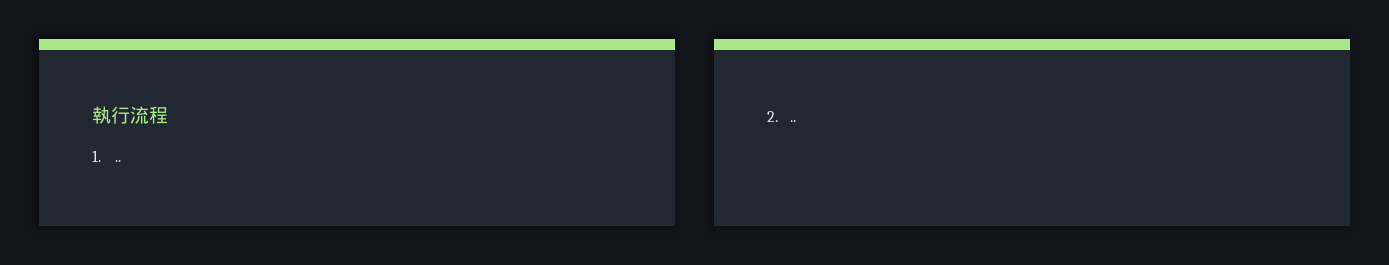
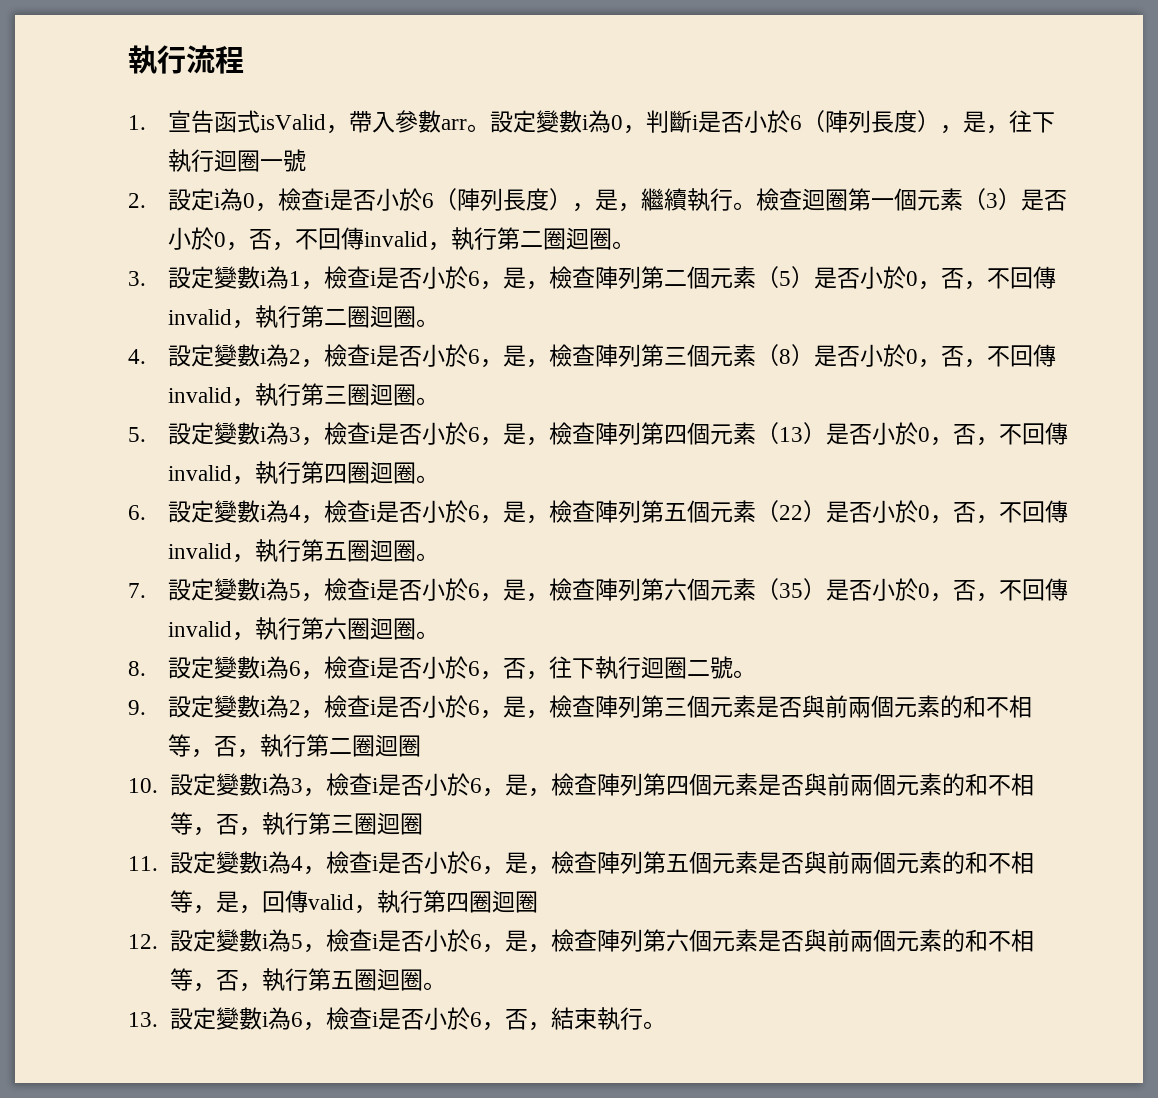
- 1. ..
- 2. ..
+ 1.宣告函式isValid，帶入參數arr。設定變數i為0，判斷i是否小於6（陣列長度），是，往下執行迴圈一號
+ 2.設定i為0，檢查i是否小於6（陣列長度），是，繼續執行。檢查迴圈第一個元素（3）是否小於0，否，不回傳invalid，執行第二圈迴圈。
+ 3.設定變數i為1，檢查i是否小於6，是，檢查陣列第二個元素（5）是否小於0，否，不回傳invalid，執行第二圈迴圈。
+ 4.設定變數i為2，檢查i是否小於6，是，檢查陣列第三個元素（8）是否小於0，否，不回傳invalid，執行第三圈迴圈。
+ 5.設定變數i為3，檢查i是否小於6，是，檢查陣列第四個元素（13）是否小於0，否，不回傳invalid，執行第四圈迴圈。
+ 6.設定變數i為4，檢查i是否小於6，是，檢查陣列第五個元素（22）是否小於0，否，不回傳invalid，執行第五圈迴圈。
+ 7.設定變數i為5，檢查i是否小於6，是，檢查陣列第六個元素（35）是否小於0，否，不回傳invalid，執行第六圈迴圈。
+ 8.設定變數i為6，檢查i是否小於6，否，往下執行迴圈二號。
+ 9.設定變數i為2，檢查i是否小於6，是，檢查陣列第三個元素是否與前兩個元素的和不相等，否，執行第二圈迴圈
+ 10.設定變數i為3，檢查i是否小於6，是，檢查陣列第四個元素是否與前兩個元素的和不相等，否，執行第三圈迴圈
+ 11.設定變數i為4，檢查i是否小於6，是，檢查陣列第五個元素是否與前兩個元素的和不相等，是，回傳valid，執行第四圈迴圈
+ 12.設定變數i為5，檢查i是否小於6，是，檢查陣列第六個元素是否與前兩個元素的和不相等，否，執行第五圈迴圈。
+ 13.設定變數i為6，檢查i是否小於6，否，結束執行。

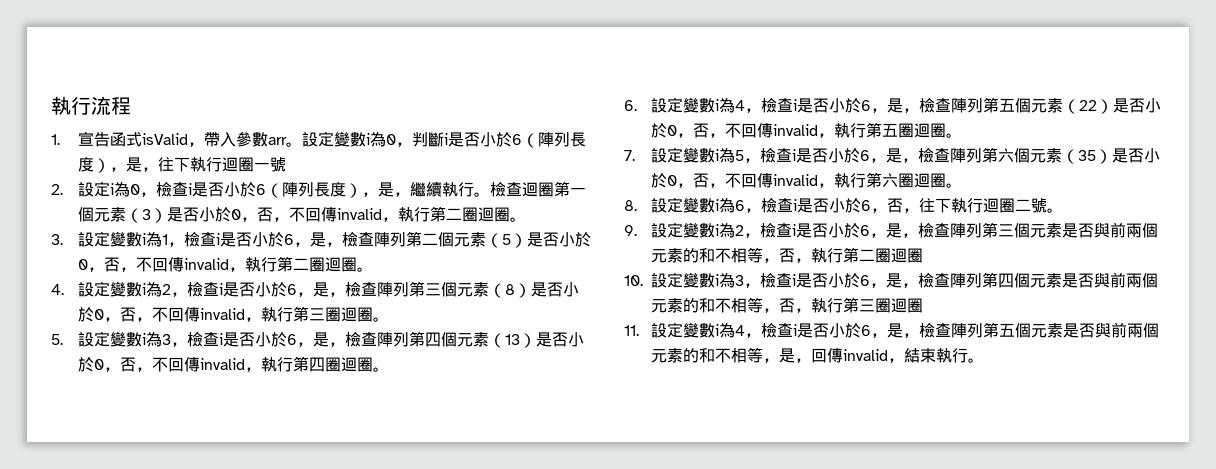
- 11.設定變數i為4，檢查i是否小於6，是，檢查陣列第五個元素是否與前兩個元素的和不相等，是，回傳valid，執行第四圈迴圈
- 12.設定變數i為5，檢查i是否小於6，是，檢查陣列第六個元素是否與前兩個元素的和不相等，否，執行第五圈迴圈。
- 13.設定變數i為6，檢查i是否小於6，否，結束執行。
+ 11.設定變數i為4，檢查i是否小於6，是，檢查陣列第五個元素是否與前兩個元素的和不相等，是，回傳invalid，結束執行。

